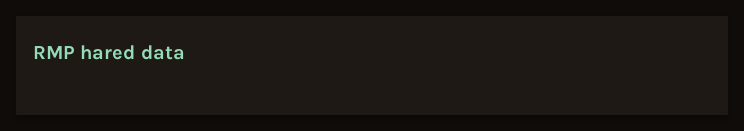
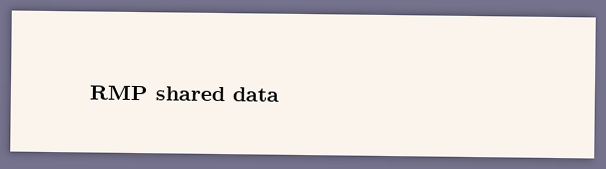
- RMP hared data
+ RMP shared data

